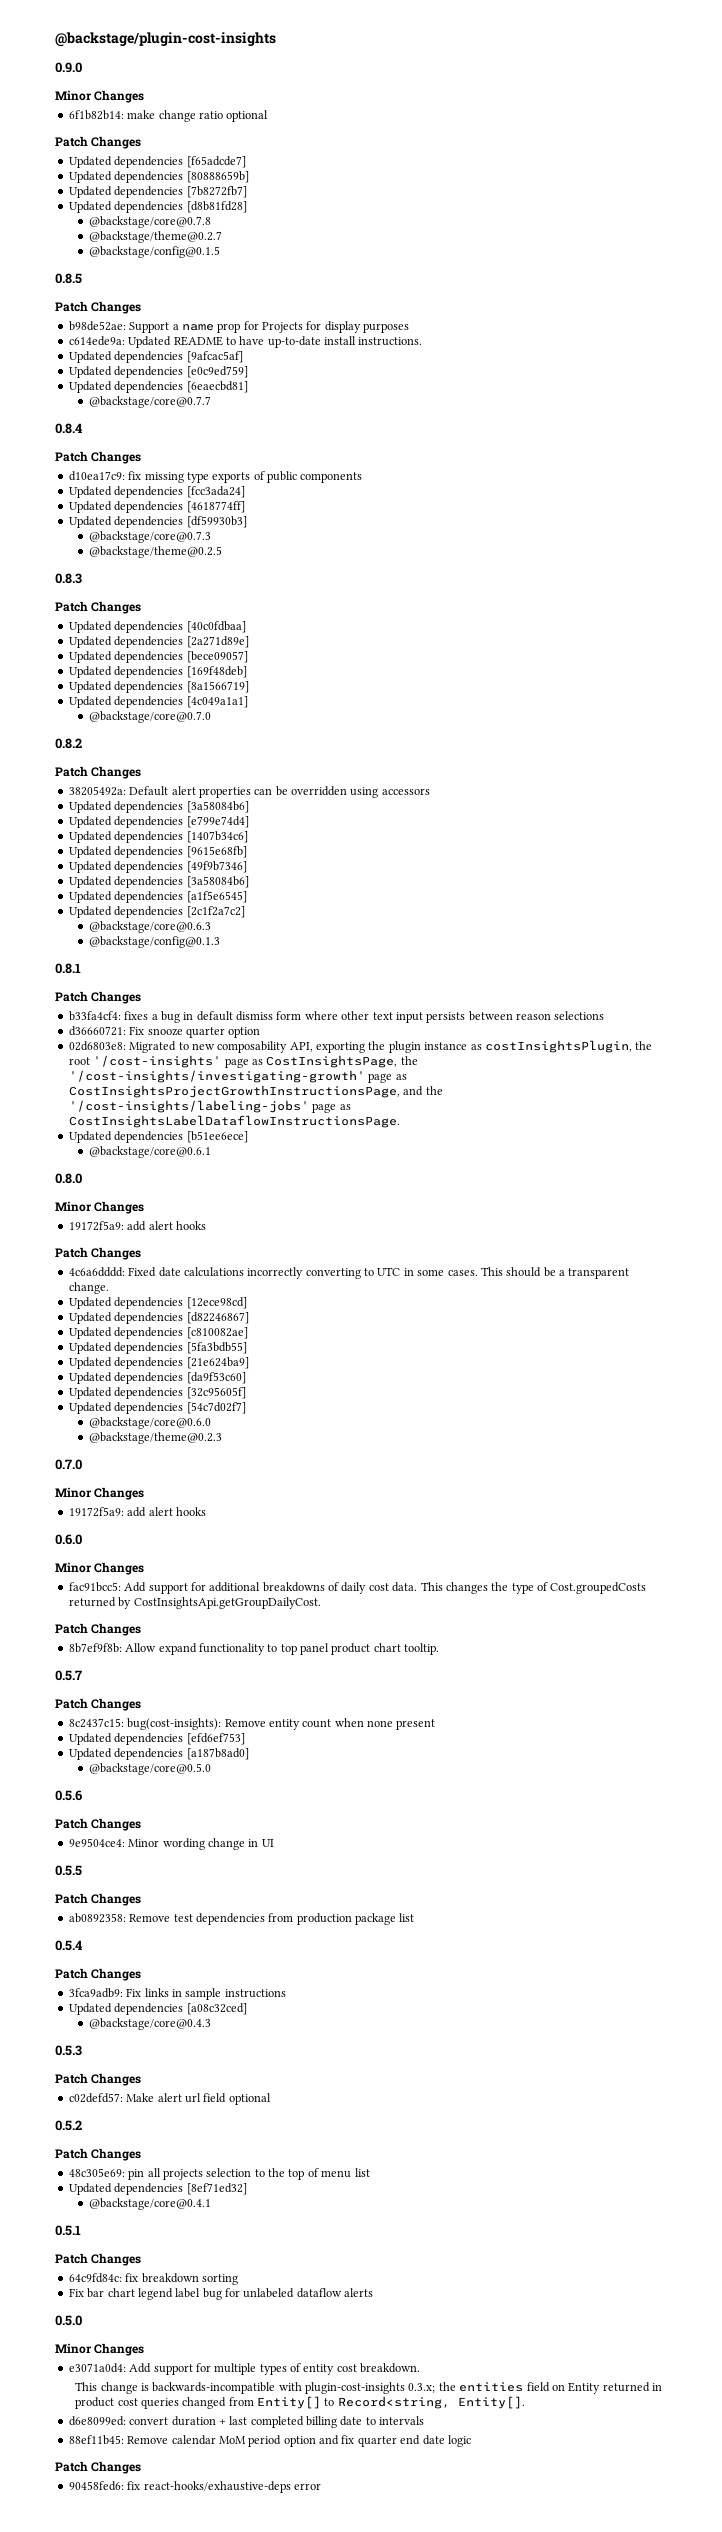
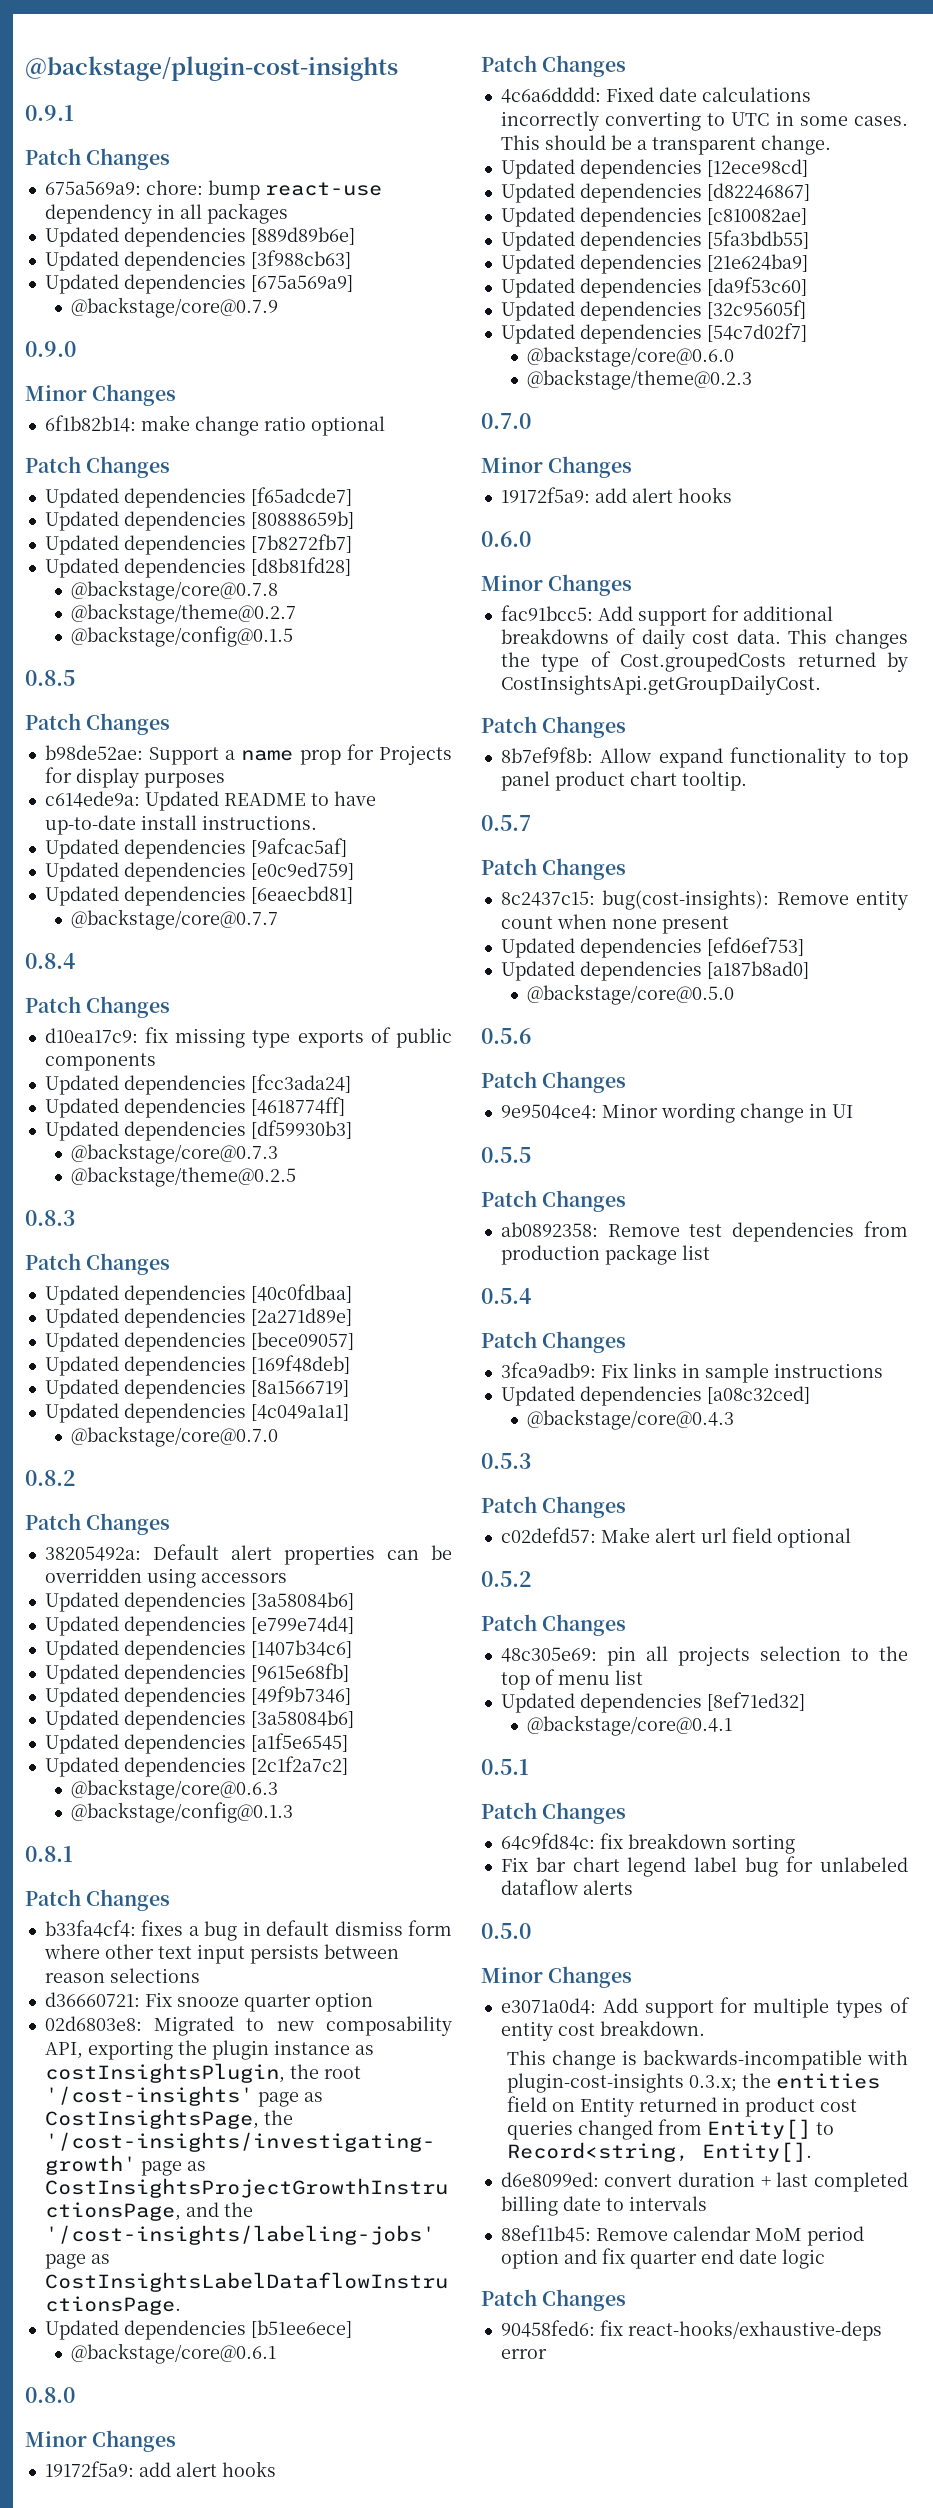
+ 0.9.1
+ Patch Changes
+ 675a569a9: chore: bump react-use dependency in all packages
+ Updated dependencies [889d89b6e]
+ Updated dependencies [3f988cb63]
+ Updated dependencies [675a569a9]
+ @backstage/core@0.7.9

